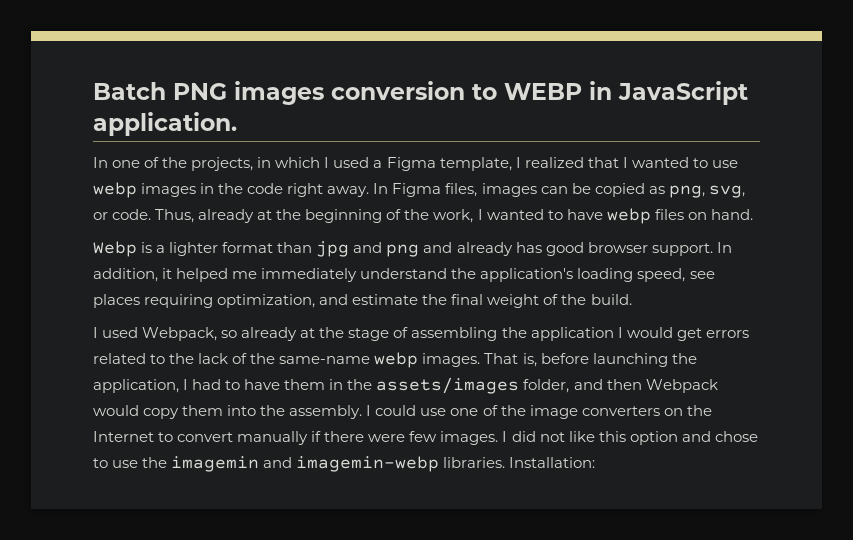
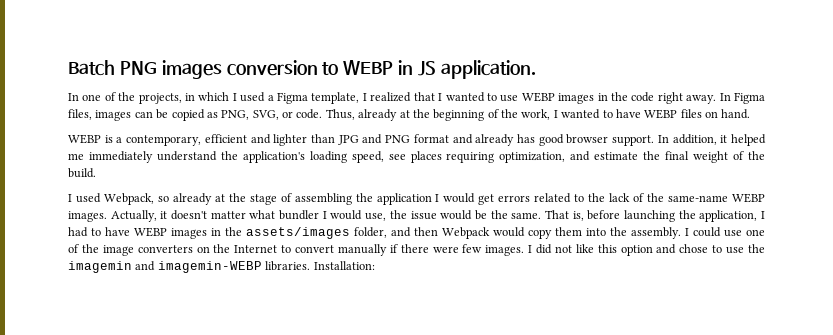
- Batch PNG images conversion to WEBP in JavaScript application.
+ Batch PNG images conversion to WEBP in JS application.
- In one of the projects, in which I used a Figma template, I realized that I wanted to use webp images in the code right away.
+ In one of the projects, in which I used a Figma template, I realized that I wanted to use WEBP images in the code right away.
- In Figma files, images can be copied as png, svg, or code.
+ In Figma files, images can be copied as PNG, SVG, or code.
- Thus, already at the beginning of the work, I wanted to have webp files on hand.
+ Thus, already at the beginning of the work, I wanted to have WEBP files on hand.
- Webp is a lighter format than jpg and png and already has good browser support.
+ WEBP is a contemporary, efficient and lighter than JPG and PNG format and already has good browser support.
- I used Webpack, so already at the stage of assembling the application I would get errors related to the lack of the same-name webp images.
+ I used Webpack, so already at the stage of assembling the application I would get errors related to the lack of the same-name WEBP images. Actually, it doesn't matter what bundler I would use, the issue would be the same.
- That is, before launching the application, I had to have them in the assets/images folder, and then Webpack would copy them into the assembly.
+ That is, before launching the application, I had to have WEBP images in the assets/images folder, and then Webpack would copy them into the assembly.
- I did not like this option and chose to use the imagemin and imagemin-webp libraries.
+ I did not like this option and chose to use the imagemin and imagemin-WEBP libraries.

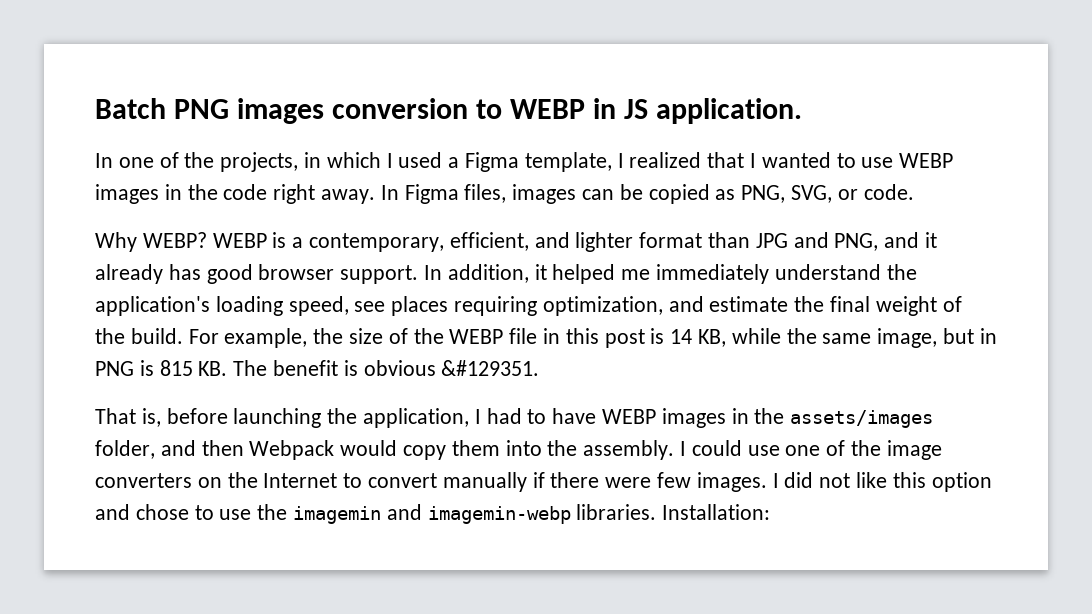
- In Figma files, images can be copied as PNG, SVG, or code. Thus, already at the beginning of the work, I wanted to have WEBP files on hand.
- WEBP is a contemporary, efficient and lighter than JPG and PNG format and already has good browser support.
+ In Figma files, images can be copied as PNG, SVG, or code.
+ Why WEBP? WEBP is a contemporary, efficient, and lighter format than JPG and PNG, and it already has good browser support.
- In addition, it helped me immediately understand the application's loading speed, see places requiring optimization, and estimate the final weight of the build.
- I used Webpack, so already at the stage of assembling the application I would get errors related to the lack of the same-name WEBP images. Actually, it doesn't matter what bundler I would use, the issue would be the same. That is, before launching the application, I had to have WEBP images in the assets/images folder, and then Webpack would copy them into the assembly.
+ In addition, it helped me immediately understand the application's loading speed, see places requiring optimization, and estimate the final weight of the build. For example, the size of the WEBP file in this post is 14 KB, while the same image, but in PNG is 815 KB. The benefit is obvious &#129351.
+ That is, before launching the application, I had to have WEBP images in the assets/images folder, and then Webpack would copy them into the assembly.
- I did not like this option and chose to use the imagemin and imagemin-WEBP libraries.
+ I did not like this option and chose to use the imagemin and imagemin-webp libraries.

